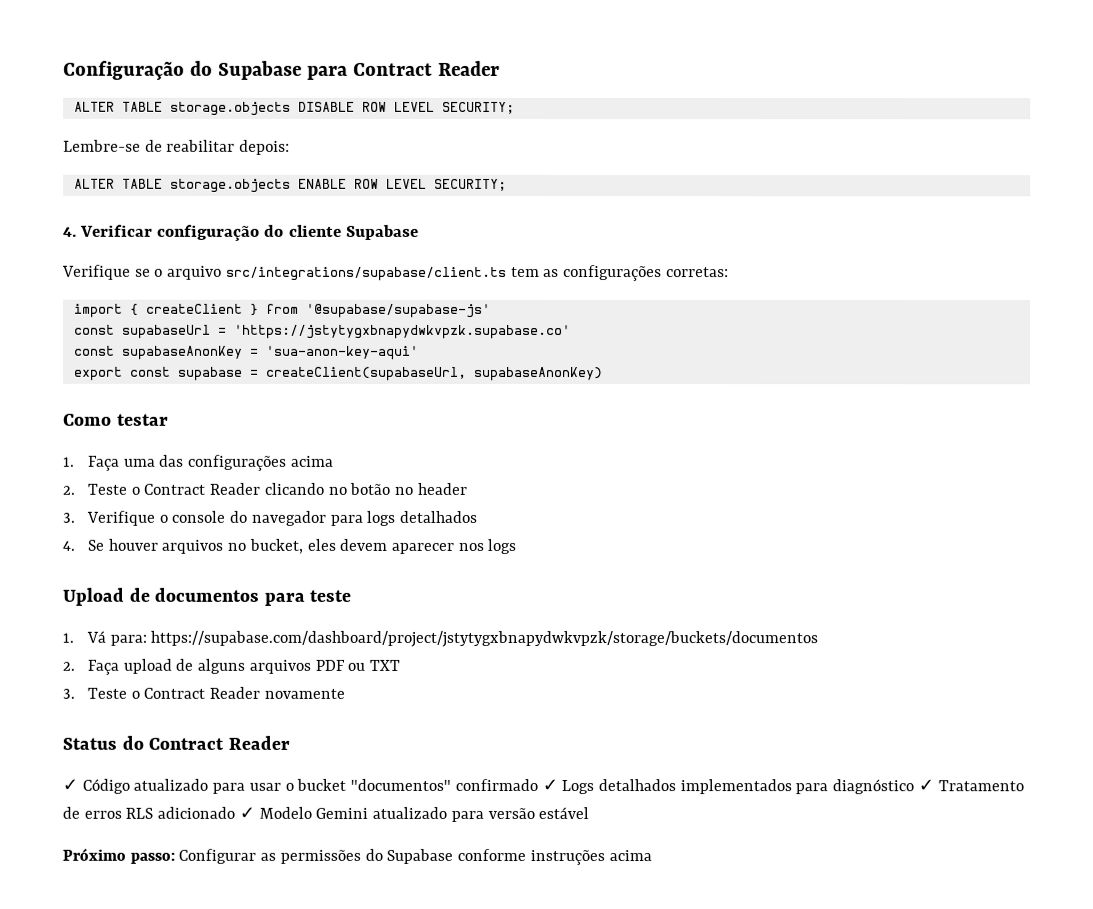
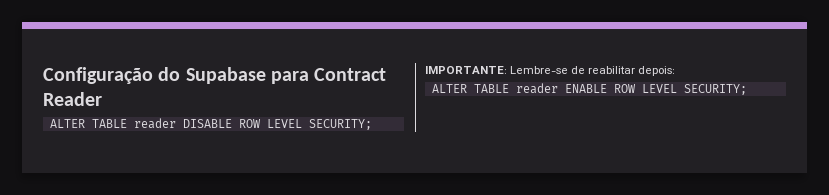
- ALTER TABLE storage.objects DISABLE ROW LEVEL SECURITY;
+ ALTER TABLE reader DISABLE ROW LEVEL SECURITY;
- Lembre-se de reabilitar depois:
+ IMPORTANTE: Lembre-se de reabilitar depois:
- ALTER TABLE storage.objects ENABLE ROW LEVEL SECURITY;
+ ALTER TABLE reader ENABLE ROW LEVEL SECURITY;
- 4. Verificar configuração do cliente Supabase
- Verifique se o arquivo src/integrations/supabase/client.ts tem as configurações corretas:
- import { createClient } from '@supabase/supabase-js'
- const supabaseUrl = 'https://jstytygxbnapydwkvpzk.supabase.co'
- const supabaseAnonKey = 'sua-anon-key-aqui'
- export const supabase = createClient(supabaseUrl, supabaseAnonKey)
- Como testar
- 1. Faça uma das configurações acima
- 2. Teste o Contract Reader clicando no botão no header
- 3. Verifique o console do navegador para logs detalhados
- 4. Se houver arquivos no bucket, eles devem aparecer nos logs
- Upload de documentos para teste
- 1. Vá para: https://supabase.com/dashboard/project/jstytygxbnapydwkvpzk/storage/buckets/documentos
- 2. Faça upload de alguns arquivos PDF ou TXT
- 3. Teste o Contract Reader novamente
- Status do Contract Reader
- ✓ Código atualizado para usar o bucket "documentos" confirmado ✓ Logs detalhados implementados para diagnóstico ✓ Tratamento de erros RLS adicionado ✓ Modelo Gemini atualizado para versão estável
- Próximo passo: Configurar as permissões do Supabase conforme instruções acima

